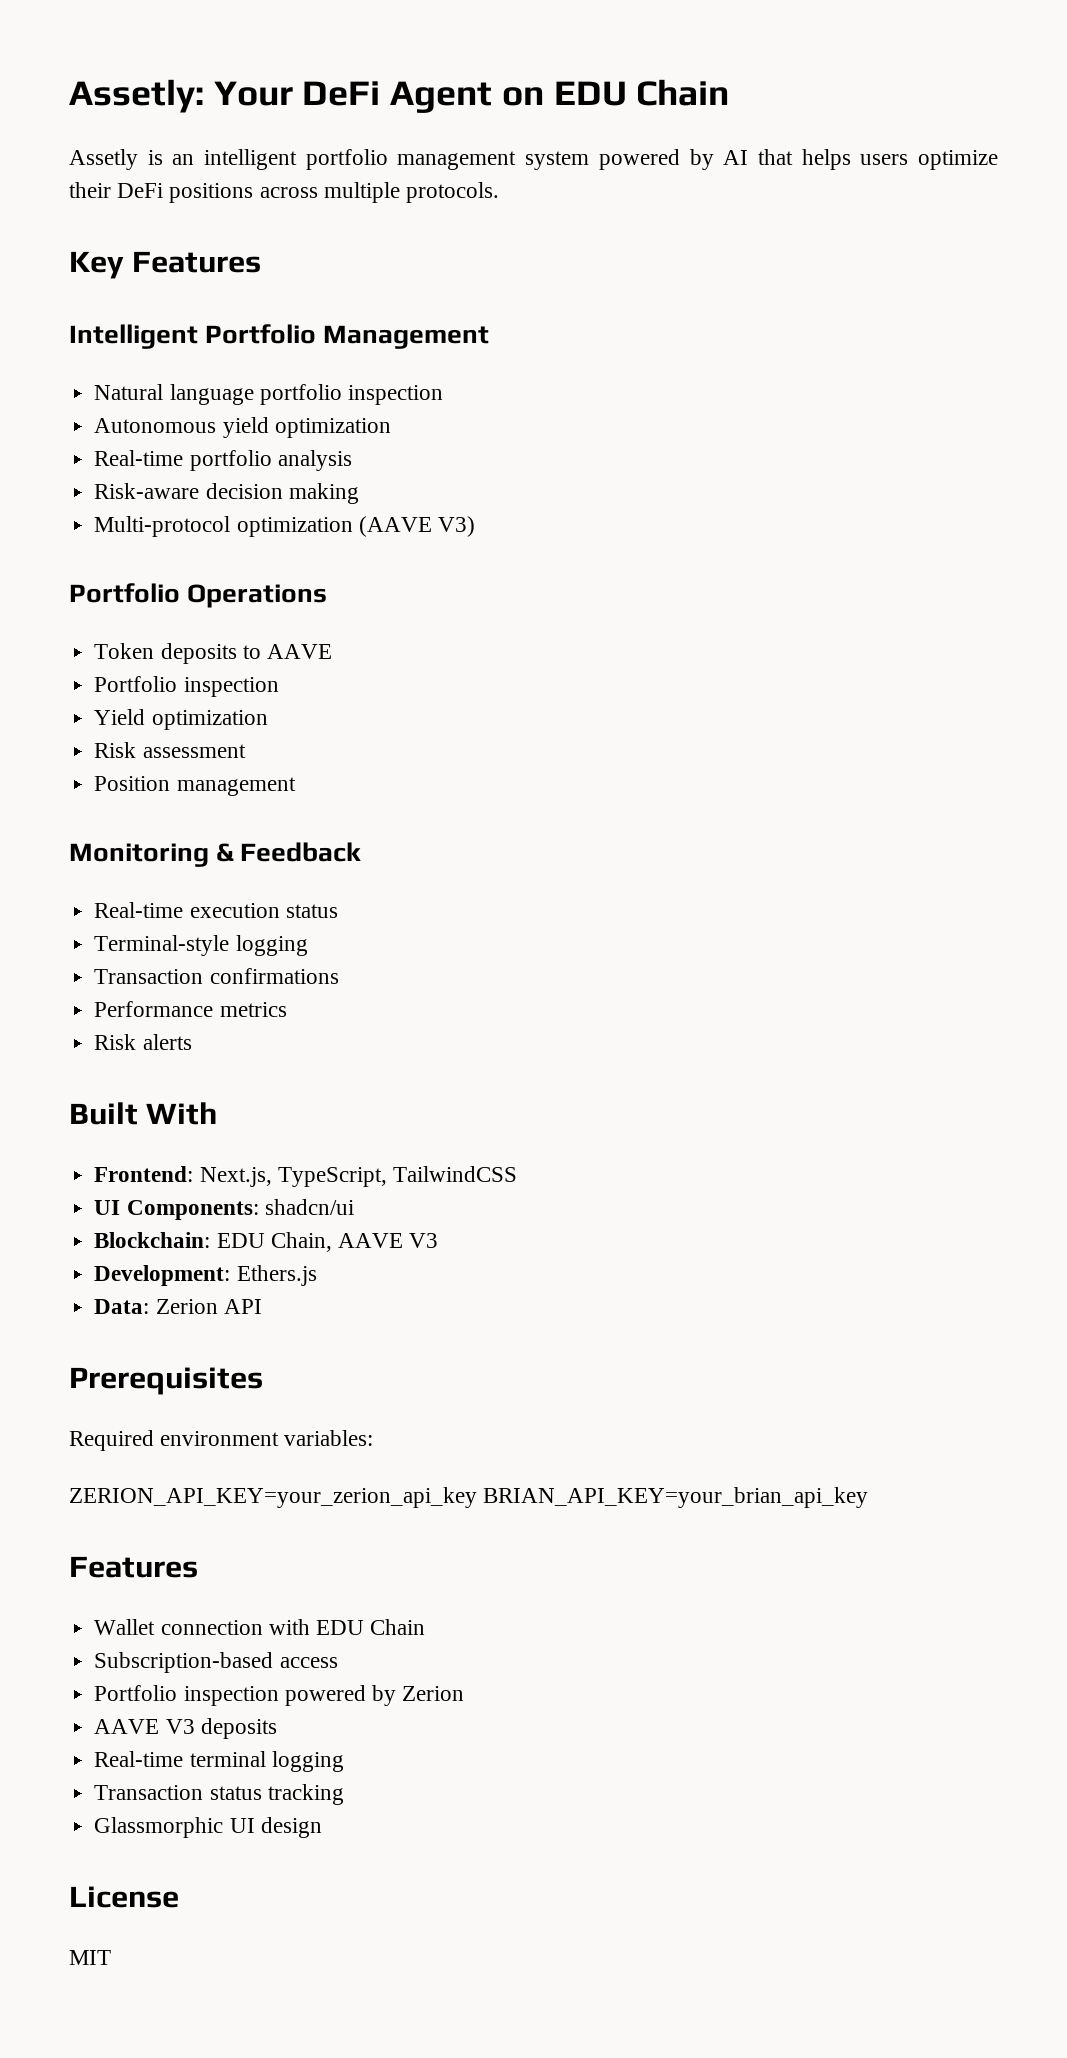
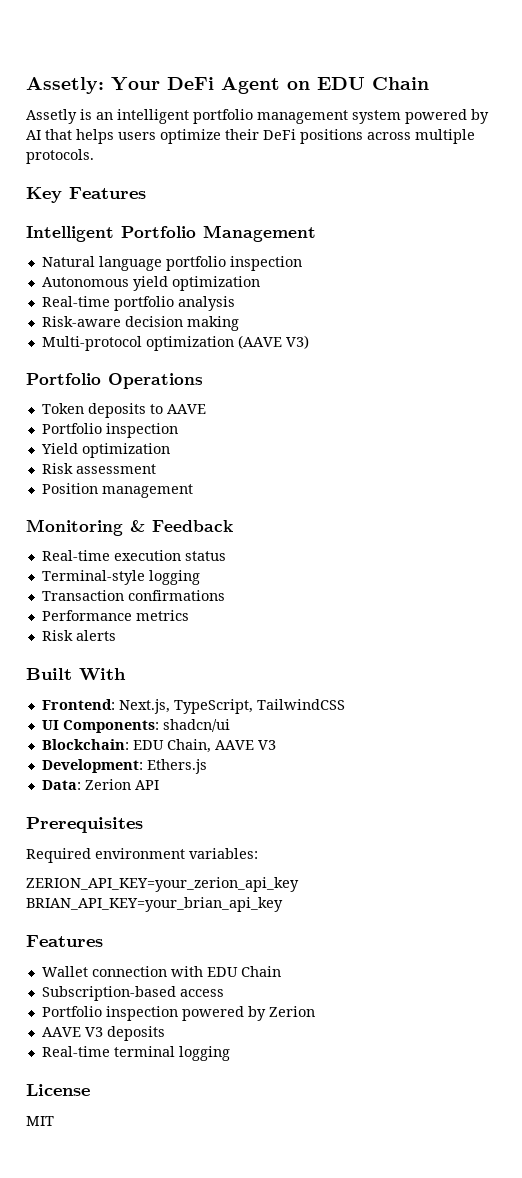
- Transaction status tracking
- Glassmorphic UI design

